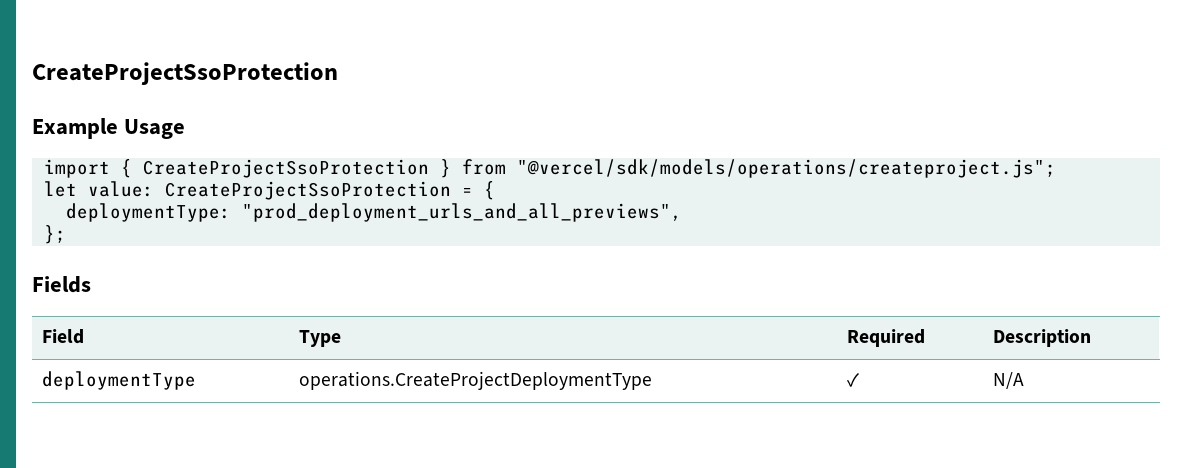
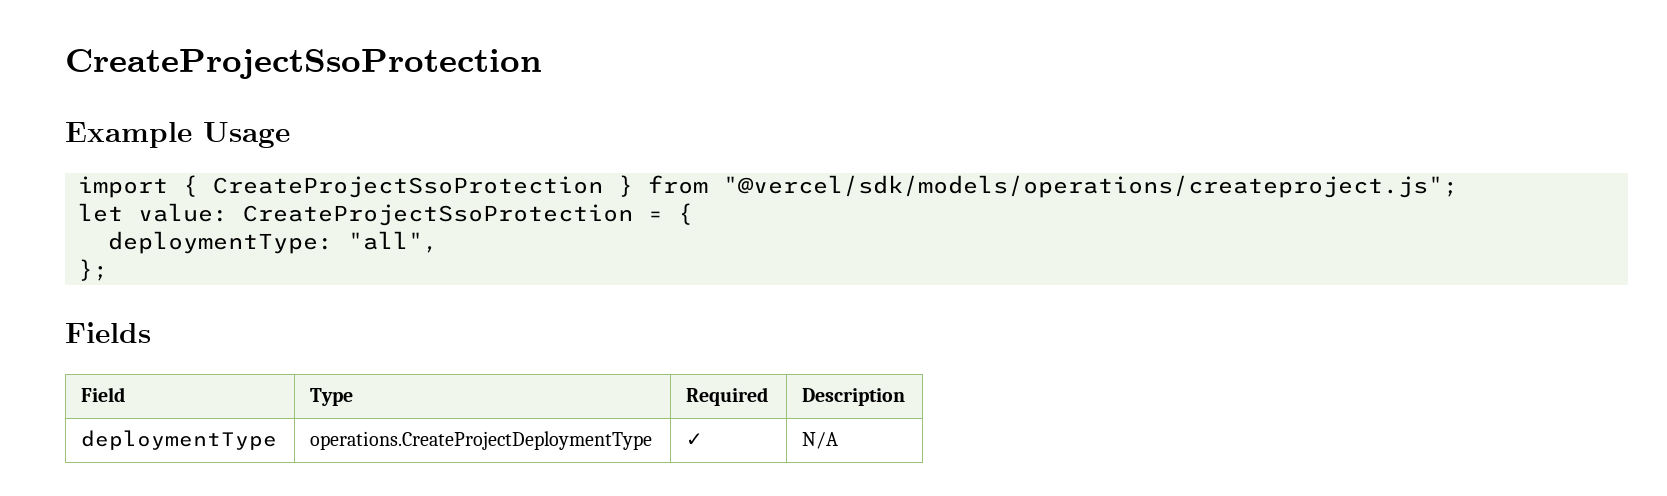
- deploymentType: "prod_deployment_urls_and_all_previews",
+ deploymentType: "all",

